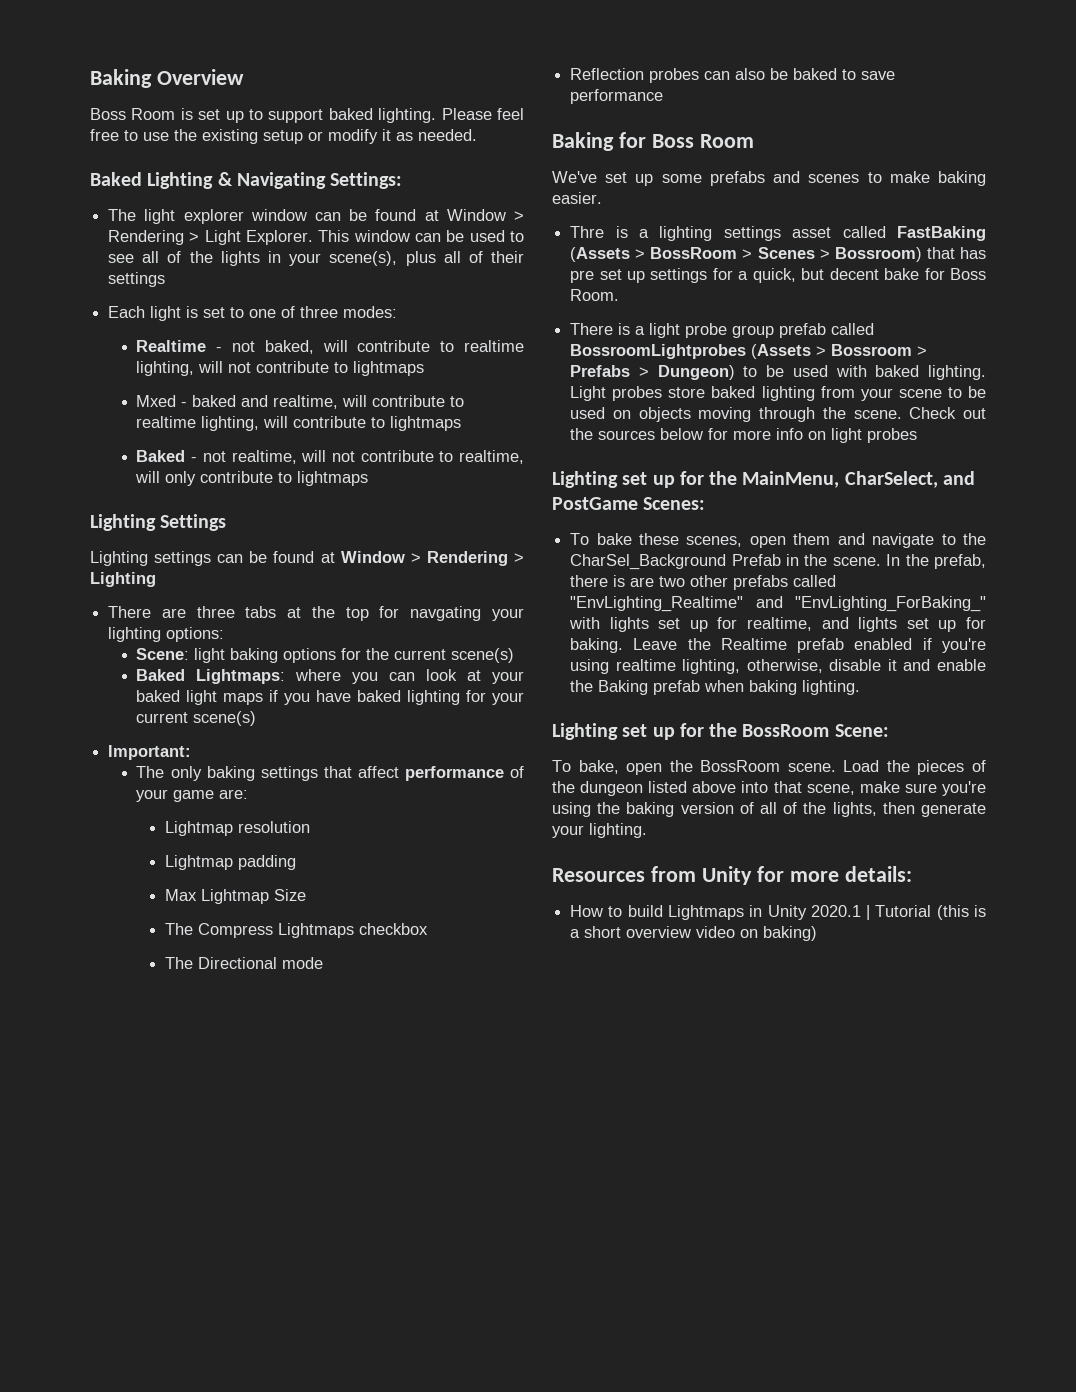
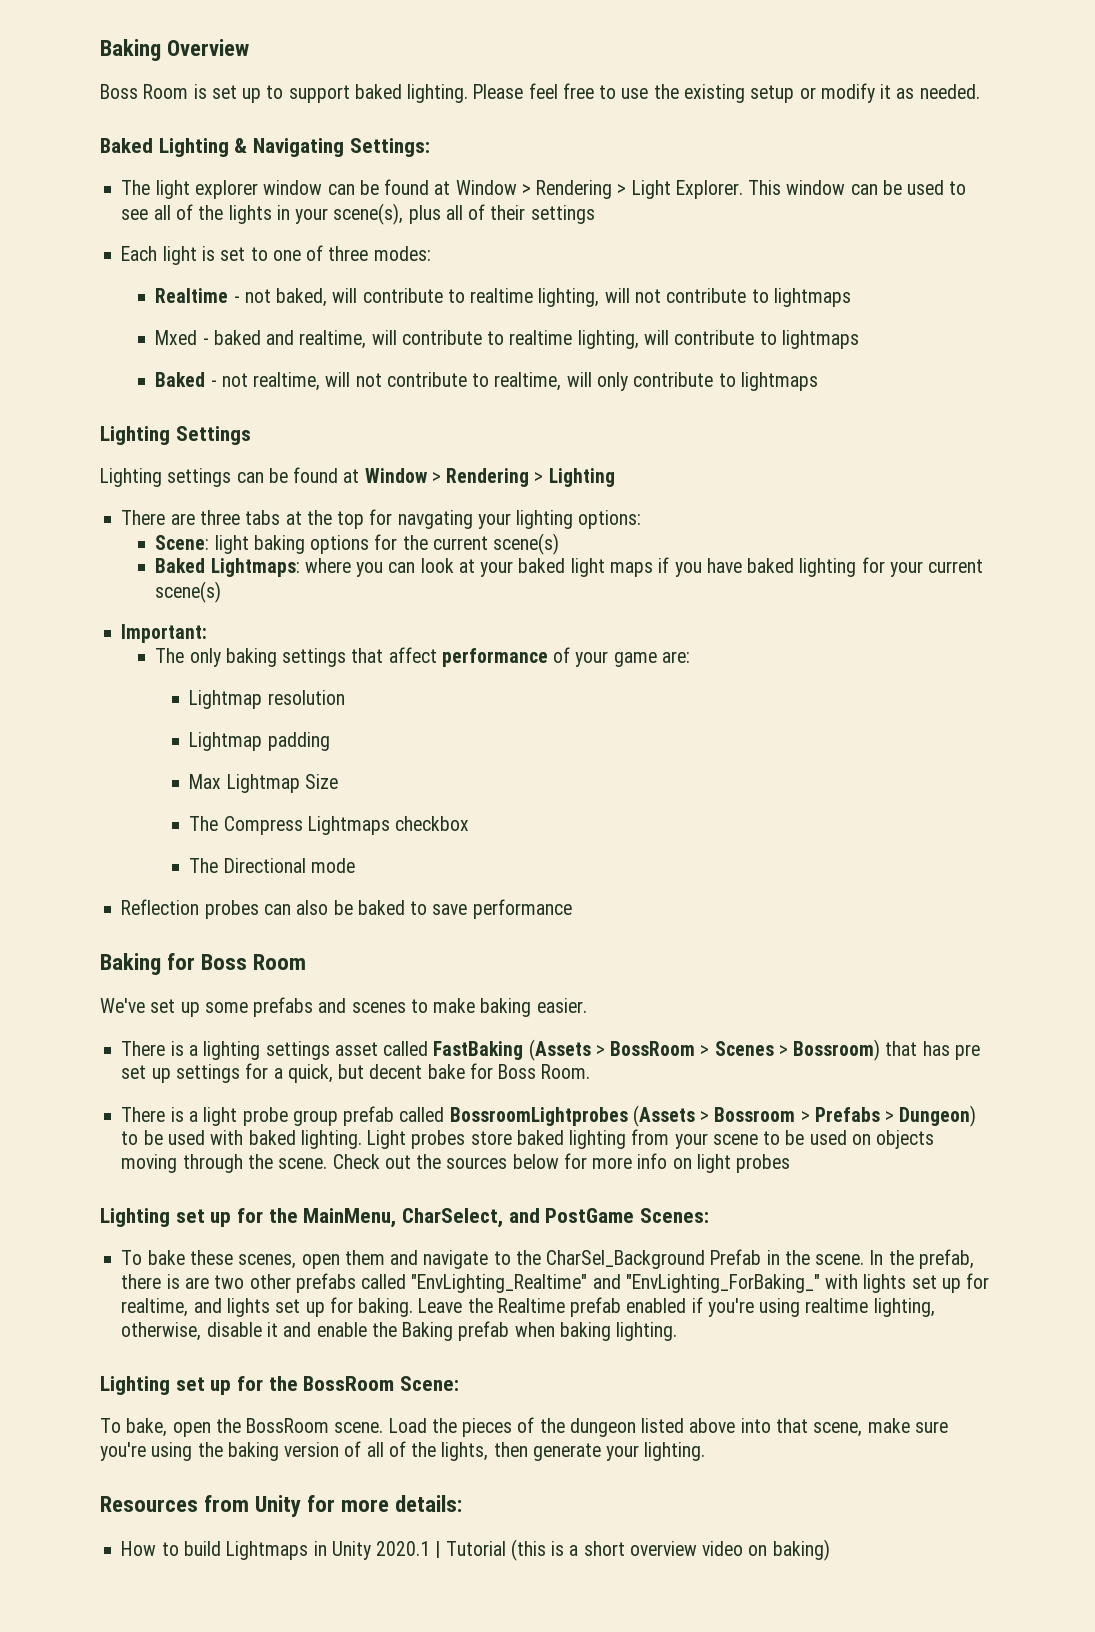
- Thre is a lighting settings asset called FastBaking (Assets > BossRoom > Scenes > Bossroom) that has pre set up settings for a quick, but decent bake for Boss Room.
+ There is a lighting settings asset called FastBaking (Assets > BossRoom > Scenes > Bossroom) that has pre set up settings for a quick, but decent bake for Boss Room.

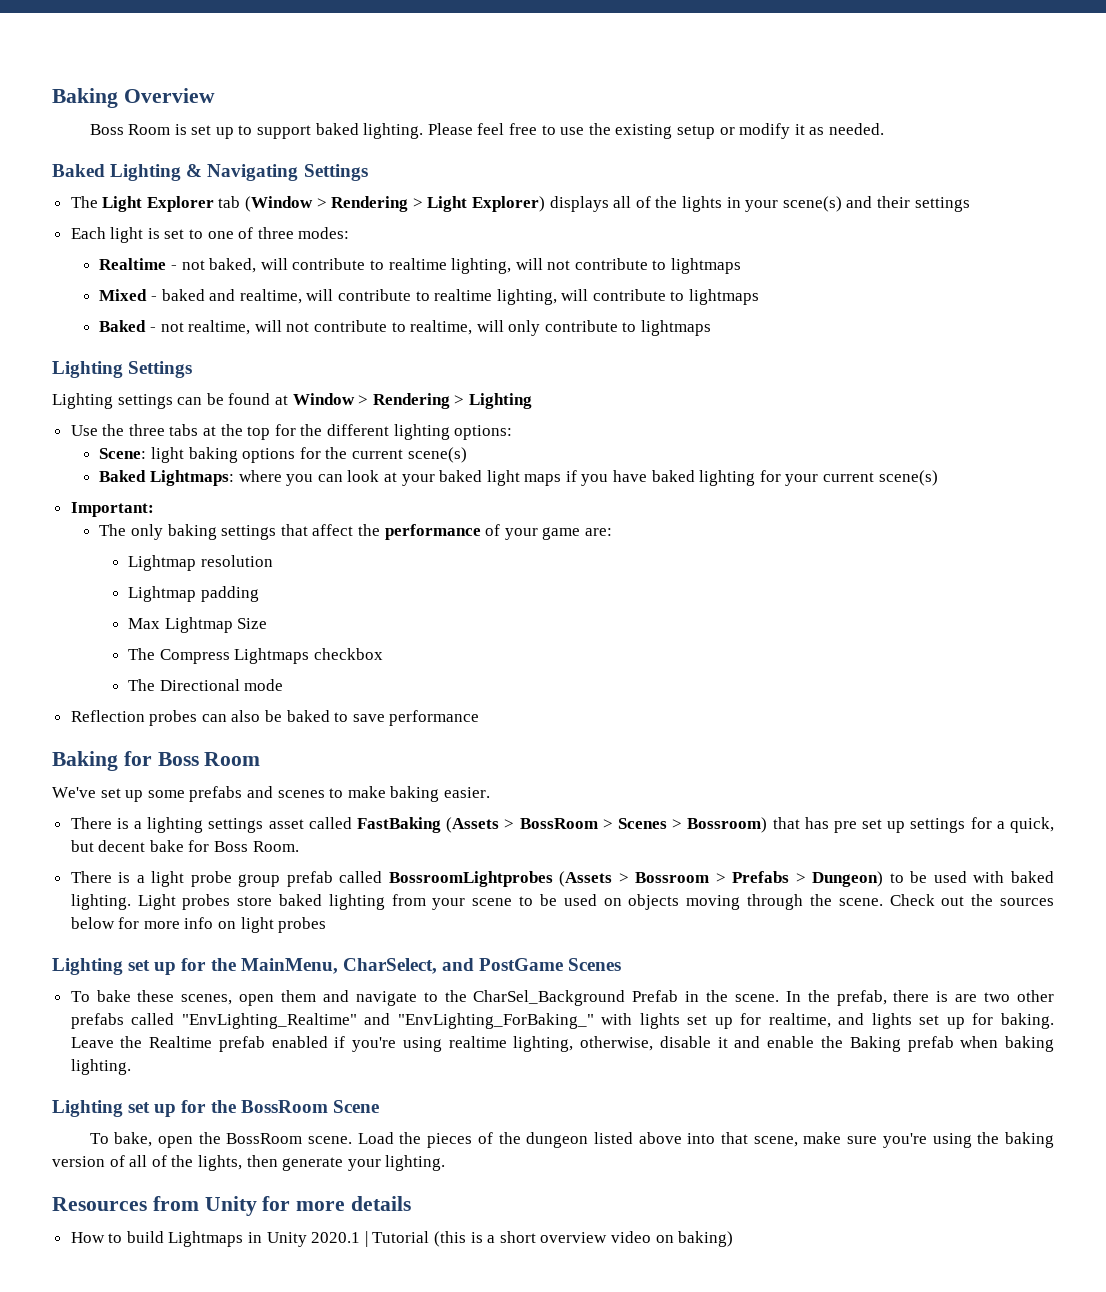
- Baked Lighting & Navigating Settings:
- The light explorer window can be found at Window > Rendering > Light Explorer. This window can be used to see all of the lights in your scene(s), plus all of their settings
+ Baked Lighting & Navigating Settings
+ The Light Explorer tab (Window > Rendering > Light Explorer) displays all of the lights in your scene(s) and their settings
- Mxed - baked and realtime, will contribute to realtime lighting, will contribute to lightmaps
+ Mixed - baked and realtime, will contribute to realtime lighting, will contribute to lightmaps
- There are three tabs at the top for navgating your lighting options:
+ Use the three tabs at the top for the different lighting options:
- The only baking settings that affect performance of your game are:
+ The only baking settings that affect the performance of your game are:
- Lighting set up for the MainMenu, CharSelect, and PostGame Scenes:
+ Lighting set up for the MainMenu, CharSelect, and PostGame Scenes
- Lighting set up for the BossRoom Scene:
+ Lighting set up for the BossRoom Scene
- Resources from Unity for more details:
+ Resources from Unity for more details

